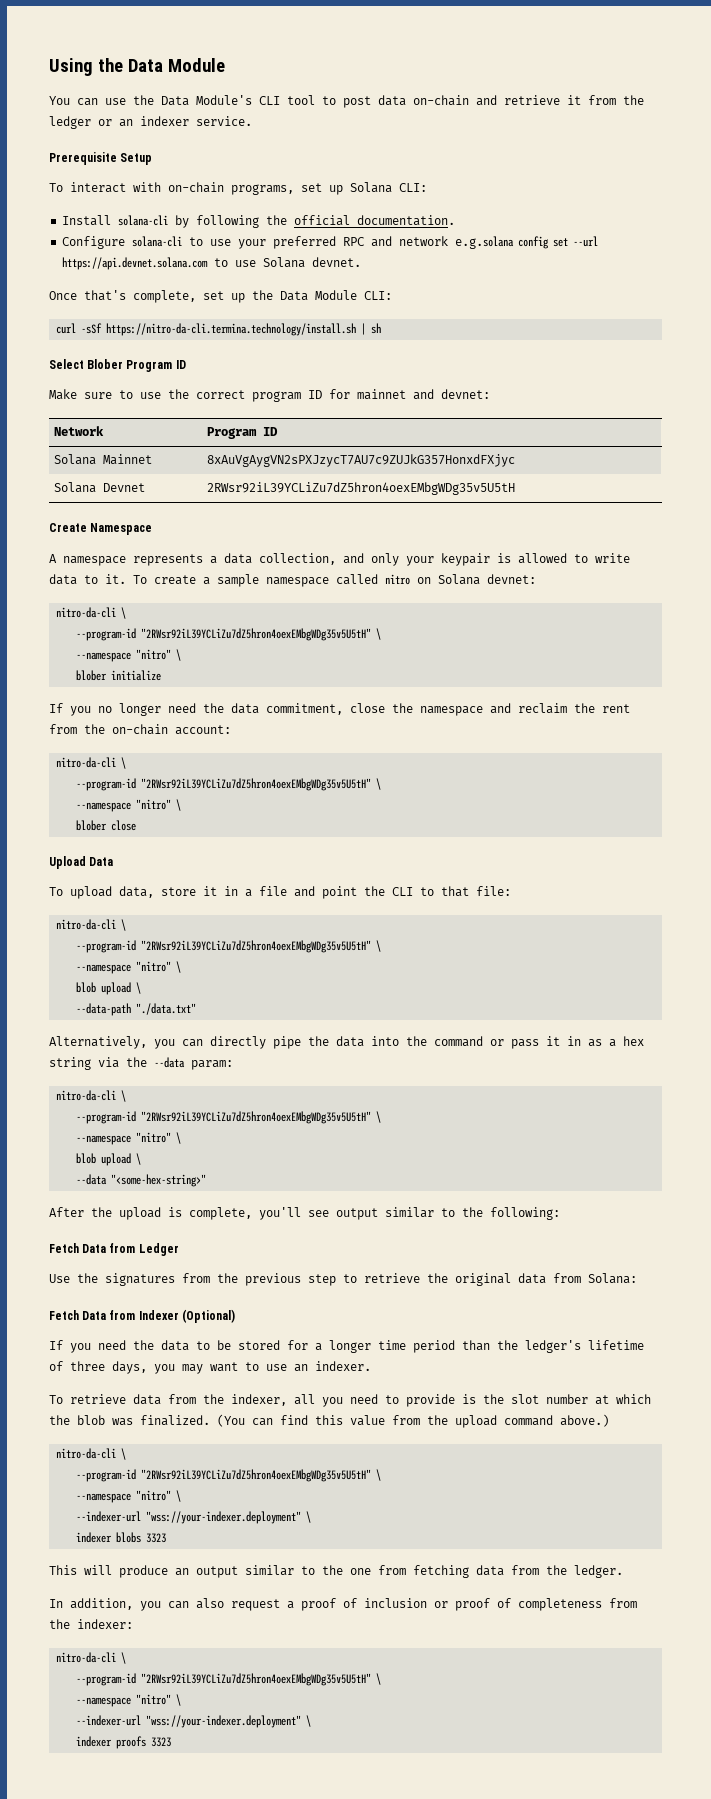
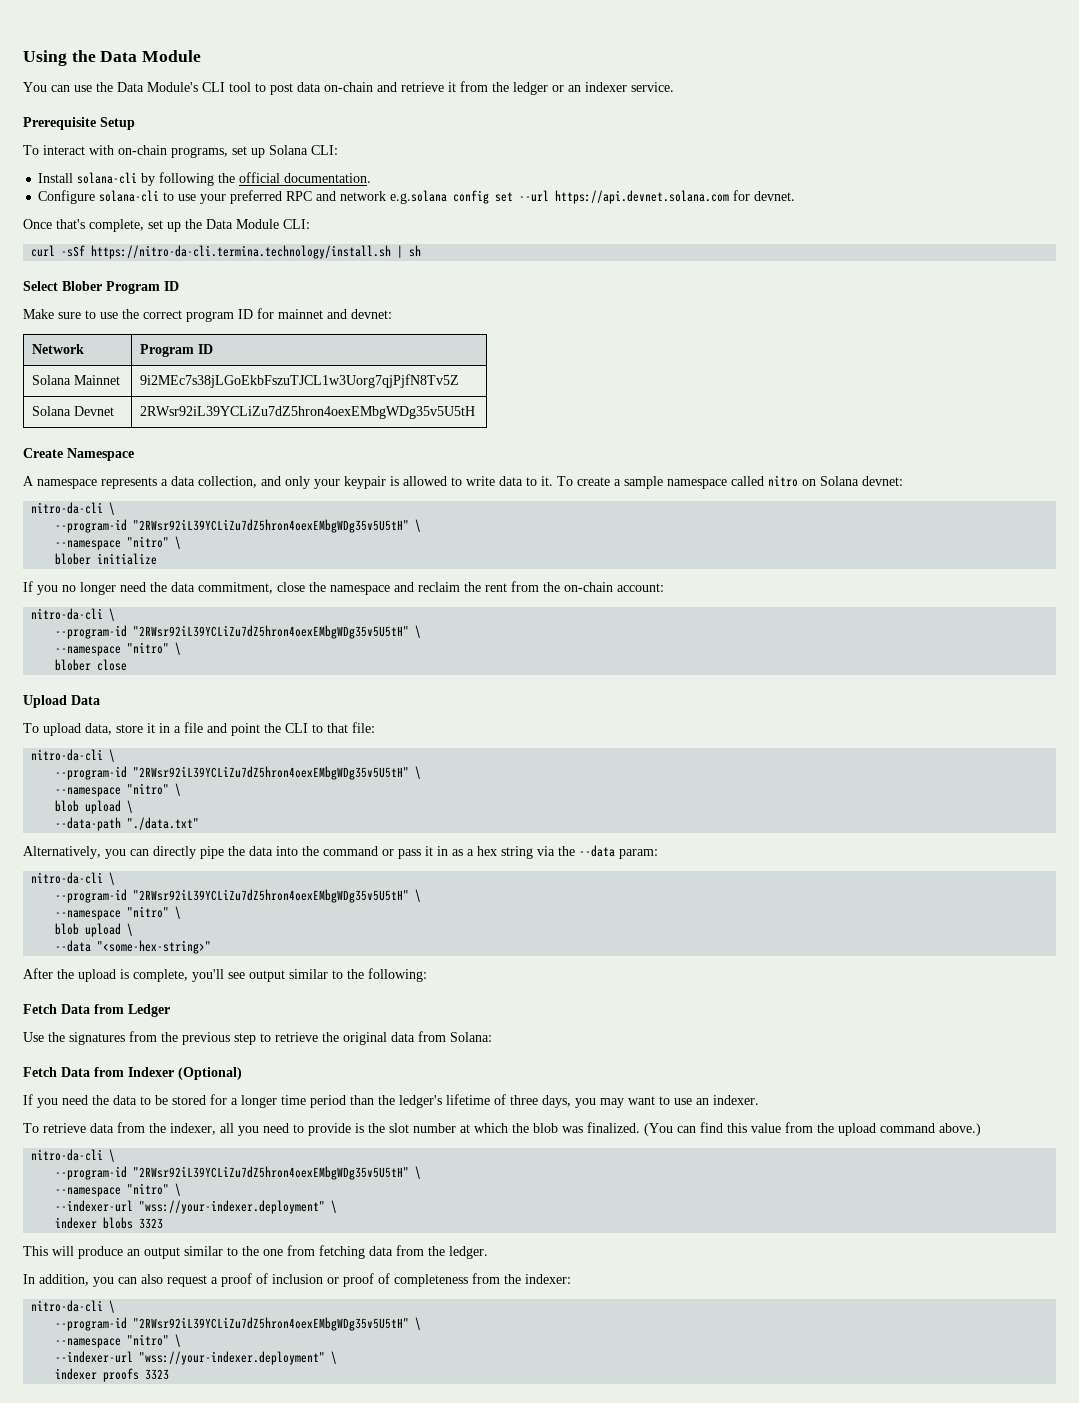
- Configure solana-cli to use your preferred RPC and network e.g.solana config set --url https://api.devnet.solana.com to use Solana devnet.
+ Configure solana-cli to use your preferred RPC and network e.g.solana config set --url https://api.devnet.solana.com for devnet.
- Solana Mainnet | 8xAuVgAygVN2sPXJzycT7AU7c9ZUJkG357HonxdFXjyc
+ Solana Mainnet | 9i2MEc7s38jLGoEkbFszuTJCL1w3Uorg7qjPjfN8Tv5Z

